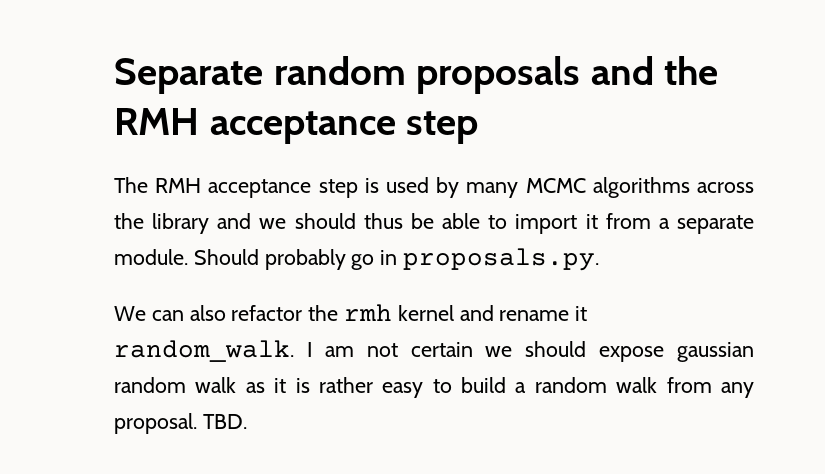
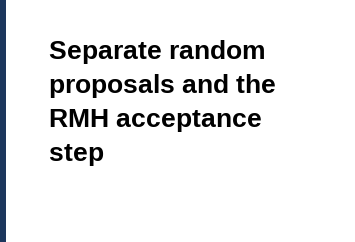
- The RMH acceptance step is used by many MCMC algorithms across the library and we should thus be able to import it from a separate module. Should probably go in proposals.py.
- We can also refactor the rmh kernel and rename it random_walk. I am not certain we should expose gaussian random walk as it is rather easy to build a random walk from any proposal. TBD.

